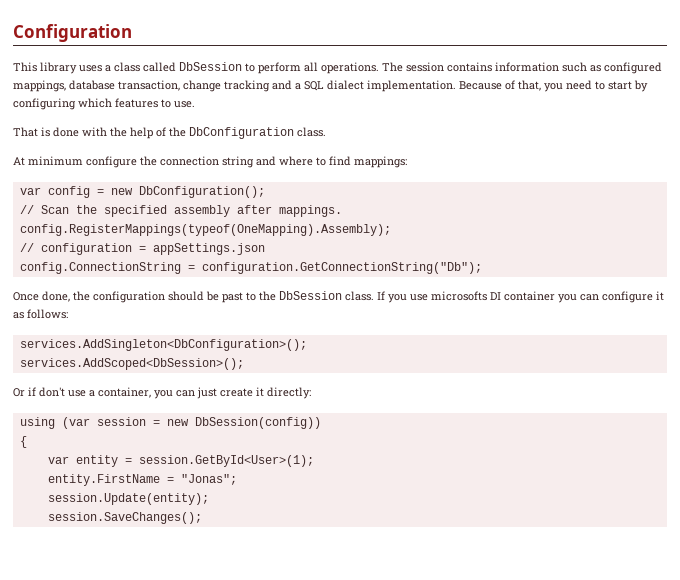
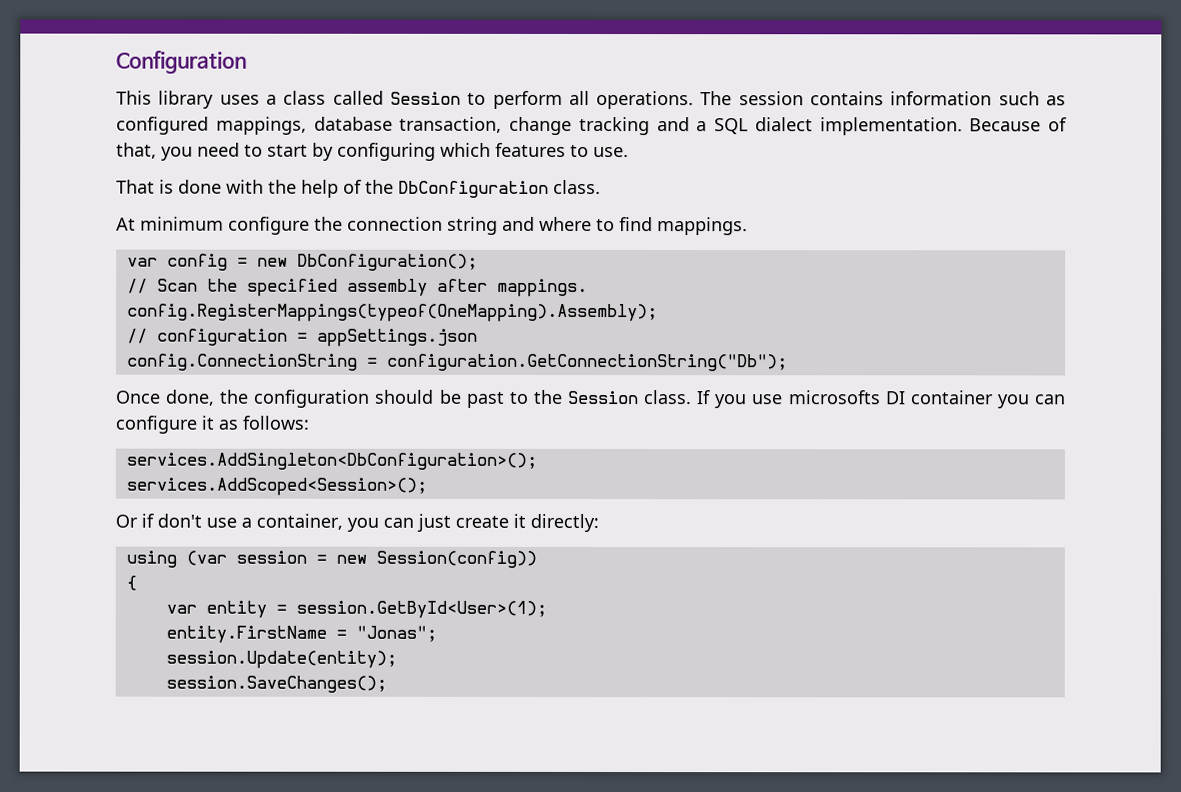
- This library uses a class called DbSession to perform all operations.
+ This library uses a class called Session to perform all operations.
- At minimum configure the connection string and where to find mappings:
+ At minimum configure the connection string and where to find mappings.
- Once done, the configuration should be past to the DbSession class.
+ Once done, the configuration should be past to the Session class.
- services.AddScoped<DbSession>();
+ services.AddScoped<Session>();
- using (var session = new DbSession(config))
+ using (var session = new Session(config))

